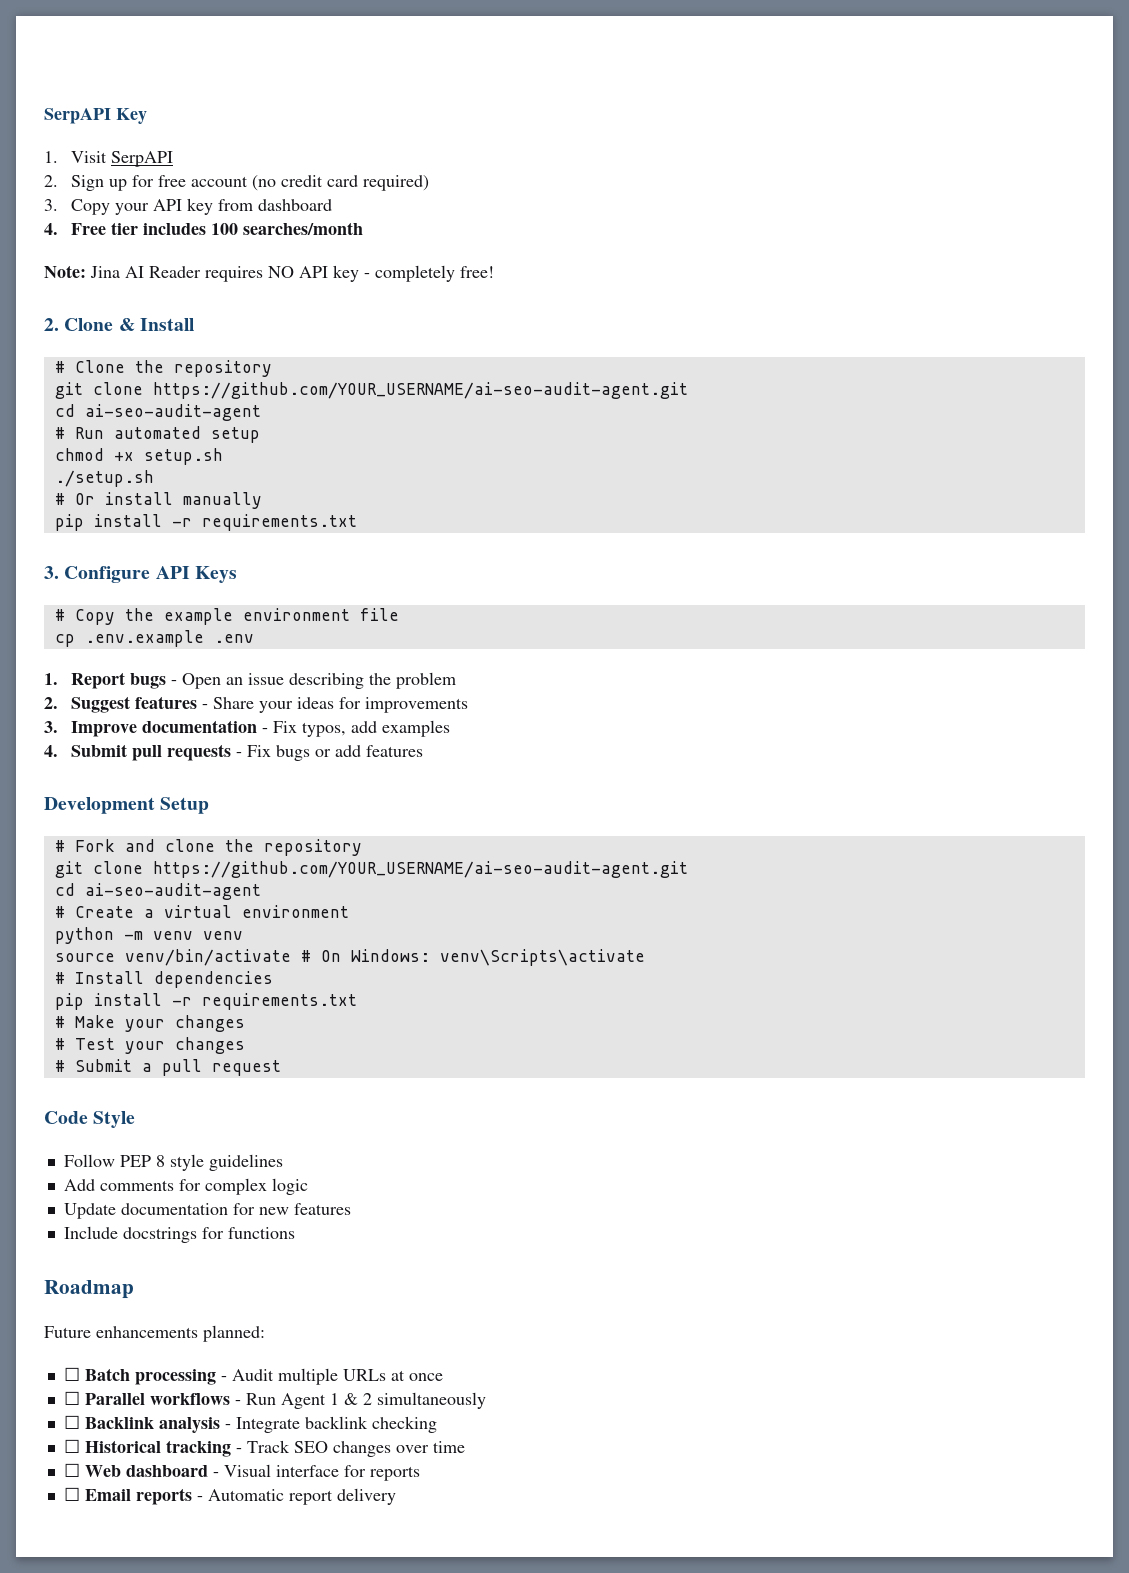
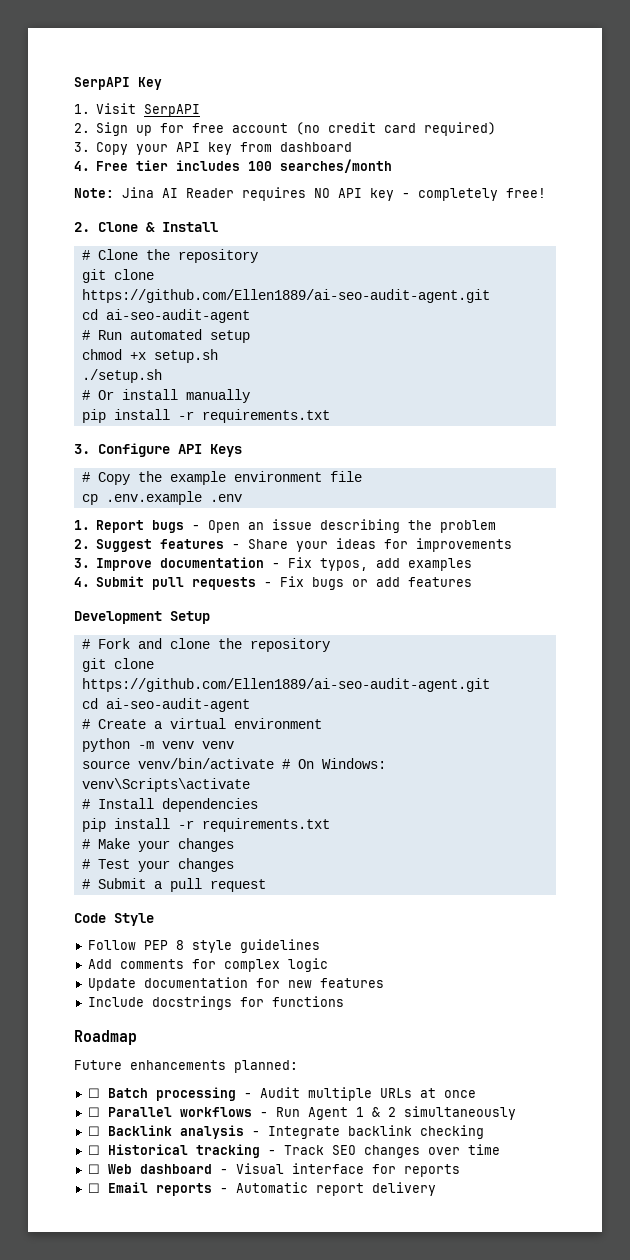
  # Clone the repository
- git clone https://github.com/YOUR_USERNAME/ai-seo-audit-agent.git
+ git clone https://github.com/Ellen1889/ai-seo-audit-agent.git
  # Fork and clone the repository
- git clone https://github.com/YOUR_USERNAME/ai-seo-audit-agent.git
+ git clone https://github.com/Ellen1889/ai-seo-audit-agent.git

